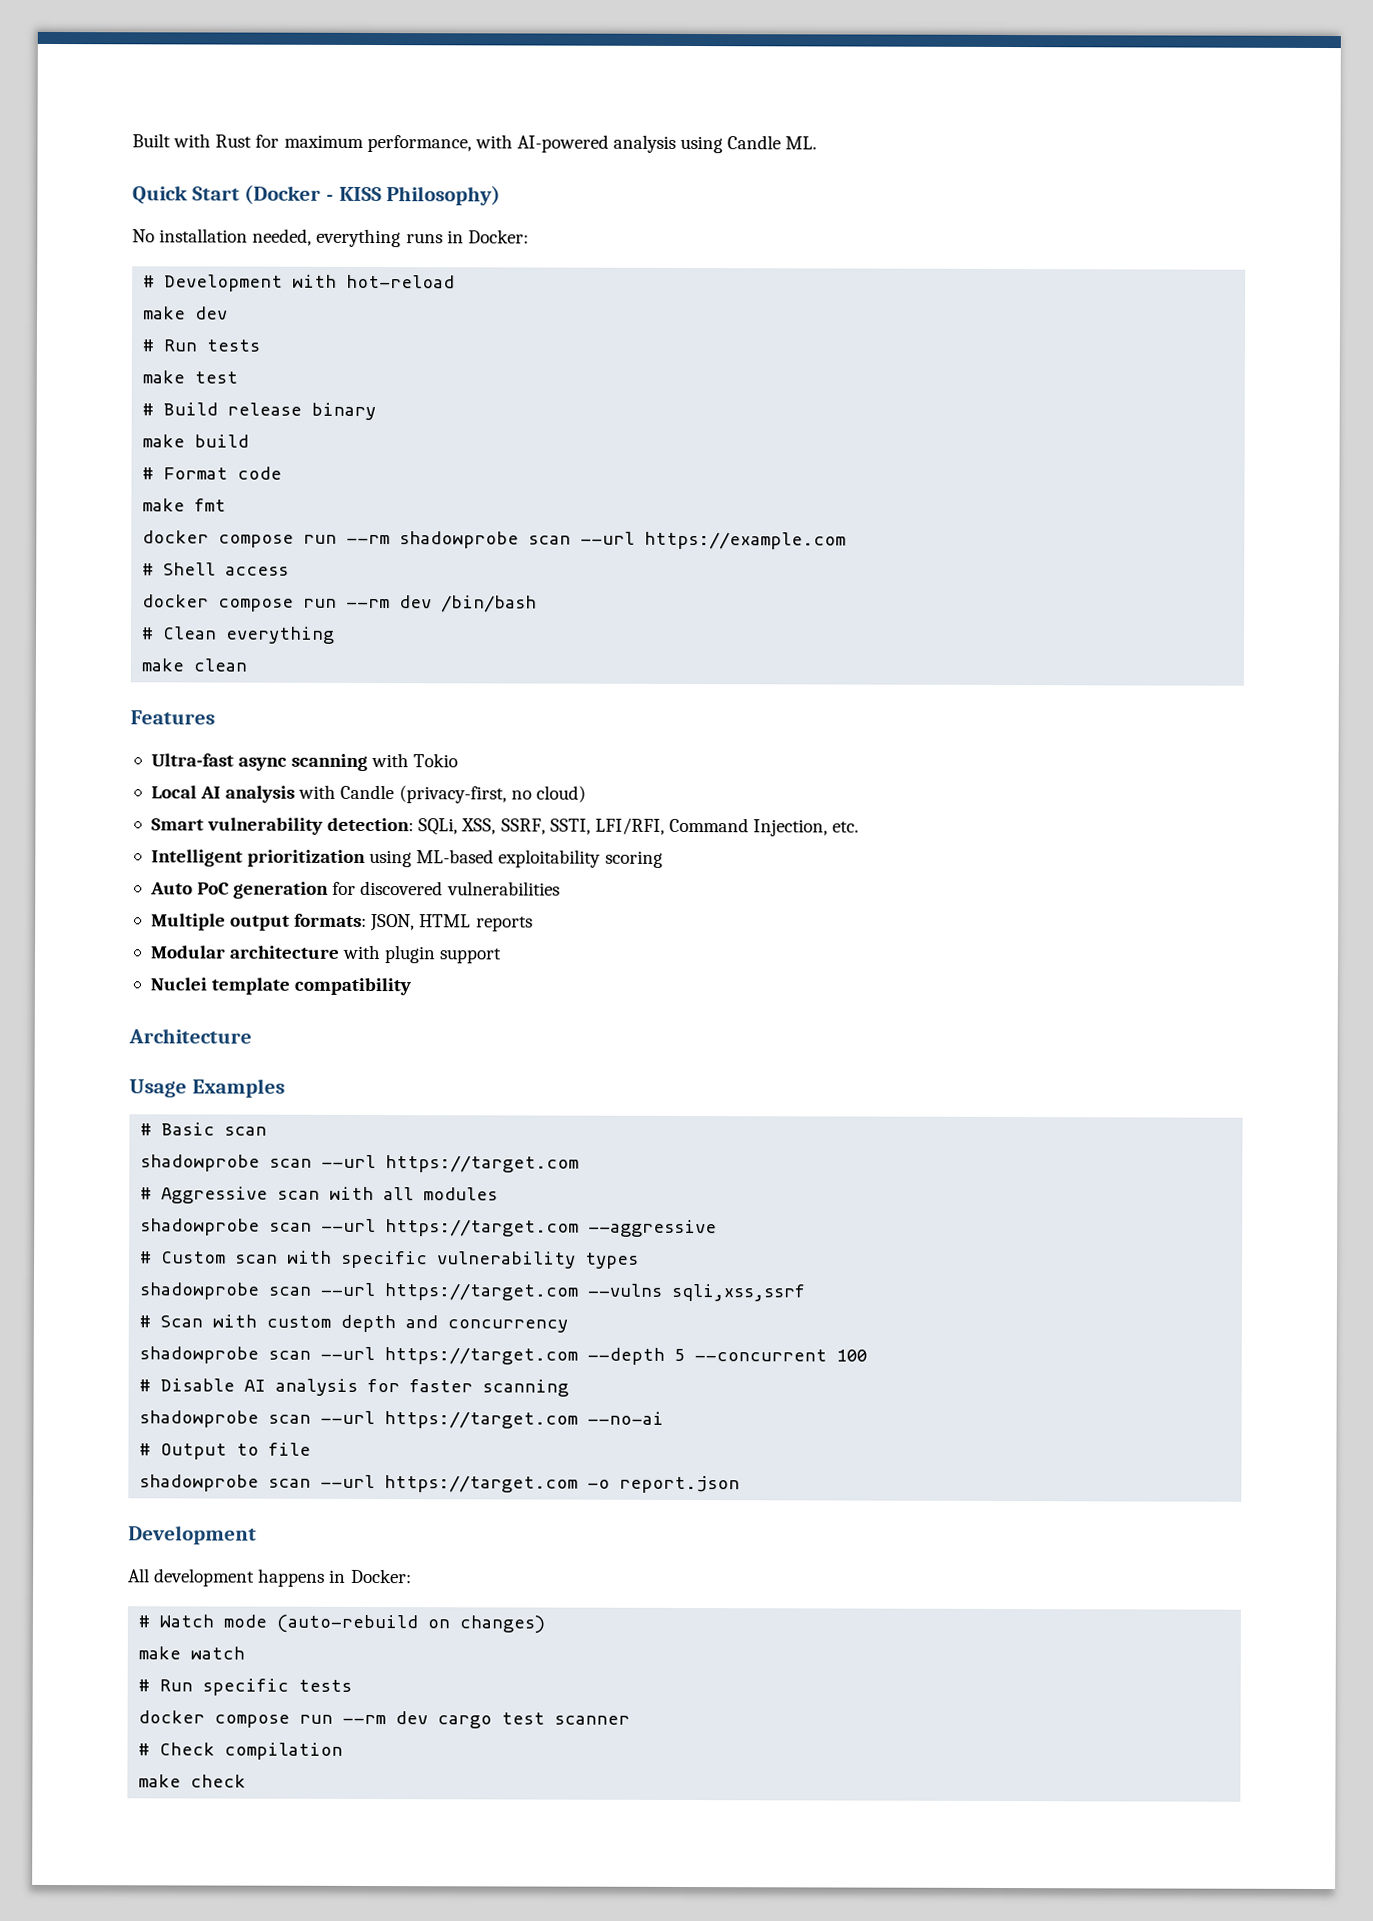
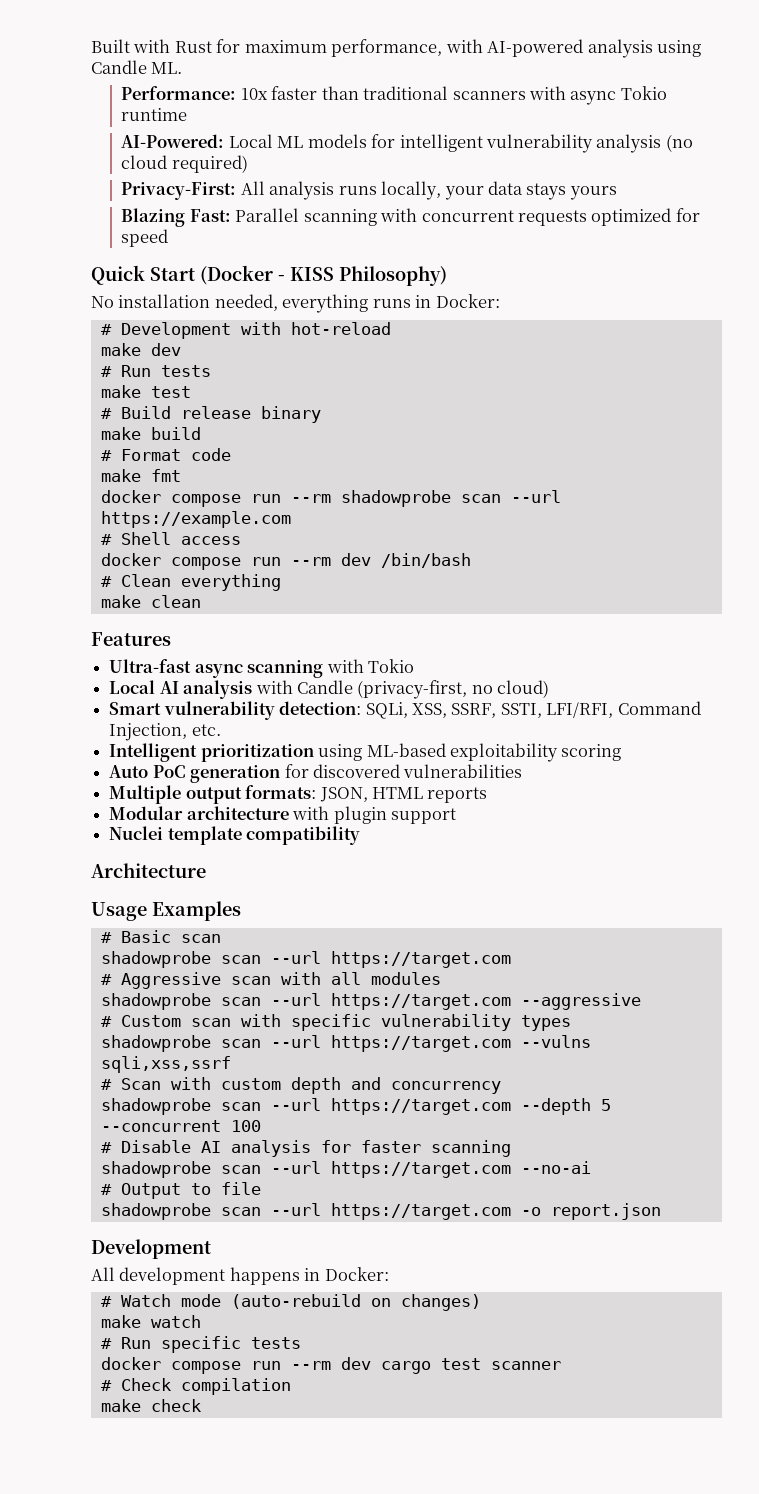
+ Performance: 10x faster than traditional scanners with async Tokio runtime
+ AI-Powered: Local ML models for intelligent vulnerability analysis (no cloud required)
+ Privacy-First: All analysis runs locally, your data stays yours
+ Blazing Fast: Parallel scanning with concurrent requests optimized for speed

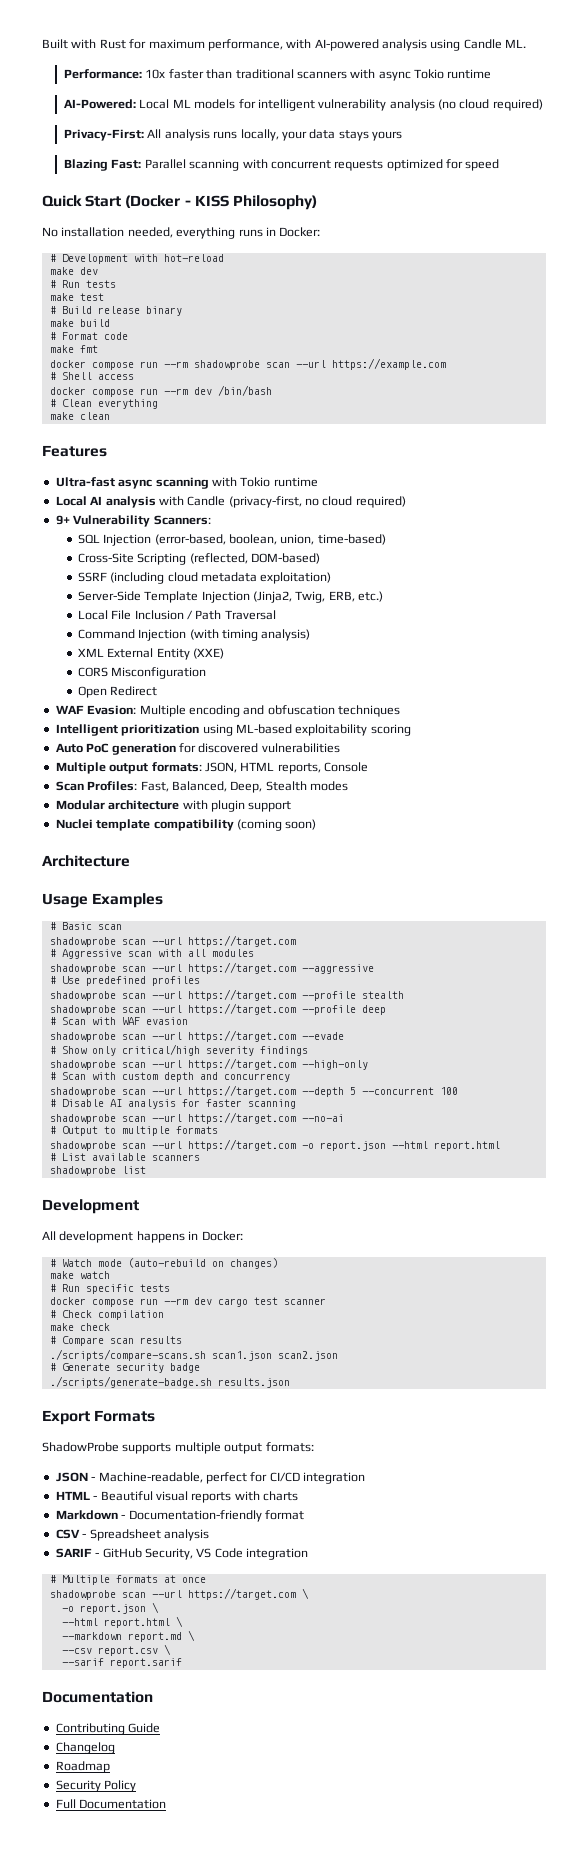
- Ultra-fast async scanning with Tokio
+ Ultra-fast async scanning with Tokio runtime
- Local AI analysis with Candle (privacy-first, no cloud)
- Smart vulnerability detection: SQLi, XSS, SSRF, SSTI, LFI/RFI, Command Injection, etc.
+ Local AI analysis with Candle (privacy-first, no cloud required)
+ 9+ Vulnerability Scanners:
+ SQL Injection (error-based, boolean, union, time-based)
+ Cross-Site Scripting (reflected, DOM-based)
+ SSRF (including cloud metadata exploitation)
+ Server-Side Template Injection (Jinja2, Twig, ERB, etc.)
+ Local File Inclusion / Path Traversal
+ Command Injection (with timing analysis)
+ XML External Entity (XXE)
+ CORS Misconfiguration
+ Open Redirect
+ WAF Evasion: Multiple encoding and obfuscation techniques
- Multiple output formats: JSON, HTML reports
+ Multiple output formats: JSON, HTML reports, Console
+ Scan Profiles: Fast, Balanced, Deep, Stealth modes
- Nuclei template compatibility
+ Nuclei template compatibility (coming soon)
- # Custom scan with specific vulnerability types
- shadowprobe scan --url https://target.com --vulns sqli,xss,ssrf
+ # Use predefined profiles
+ shadowprobe scan --url https://target.com --profile stealth
+ shadowprobe scan --url https://target.com --profile deep
+ # Scan with WAF evasion
+ shadowprobe scan --url https://target.com --evade
+ # Show only critical/high severity findings
+ shadowprobe scan --url https://target.com --high-only
- # Output to file
+ # Output to multiple formats
- shadowprobe scan --url https://target.com -o report.json
+ shadowprobe scan --url https://target.com -o report.json --html report.html
+ # List available scanners
+ shadowprobe list
+ # Compare scan results
+ ./scripts/compare-scans.sh scan1.json scan2.json
+ # Generate security badge
+ ./scripts/generate-badge.sh results.json
+ Export Formats
+ ShadowProbe supports multiple output formats:
+ JSON - Machine-readable, perfect for CI/CD integration
+ HTML - Beautiful visual reports with charts
+ Markdown - Documentation-friendly format
+ CSV - Spreadsheet analysis
+ SARIF - GitHub Security, VS Code integration
+ # Multiple formats at once
+ shadowprobe scan --url https://target.com \
+ -o report.json \
+ --html report.html \
+ --markdown report.md \
+ --csv report.csv \
+ --sarif report.sarif
+ Documentation
+ Contributing Guide
+ Changelog
+ Roadmap
+ Security Policy
+ Full Documentation

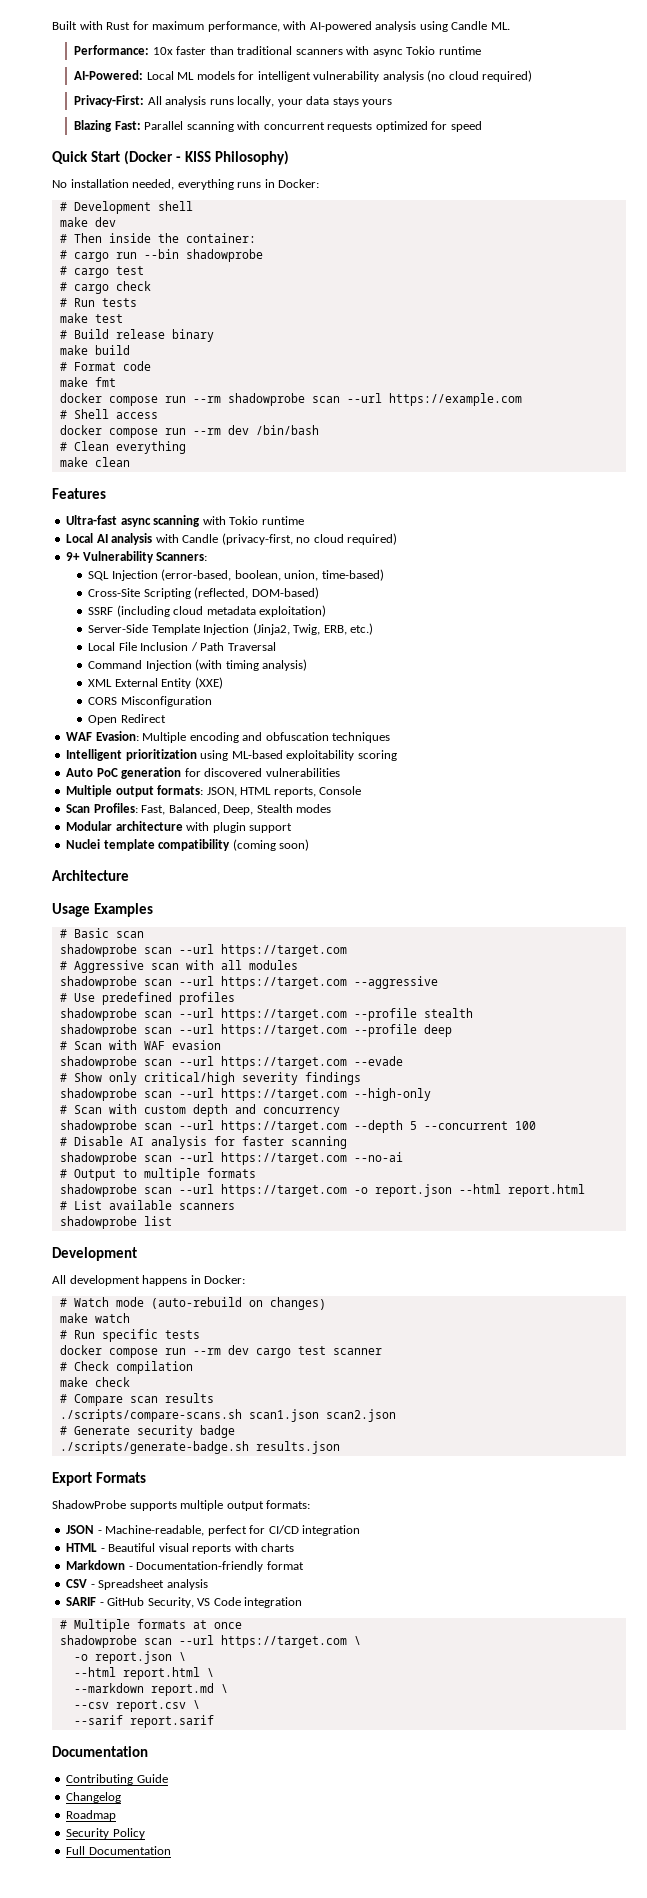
- # Development with hot-reload
+ # Development shell
+ # Then inside the container:
+ # cargo run --bin shadowprobe
+ # cargo test
+ # cargo check

